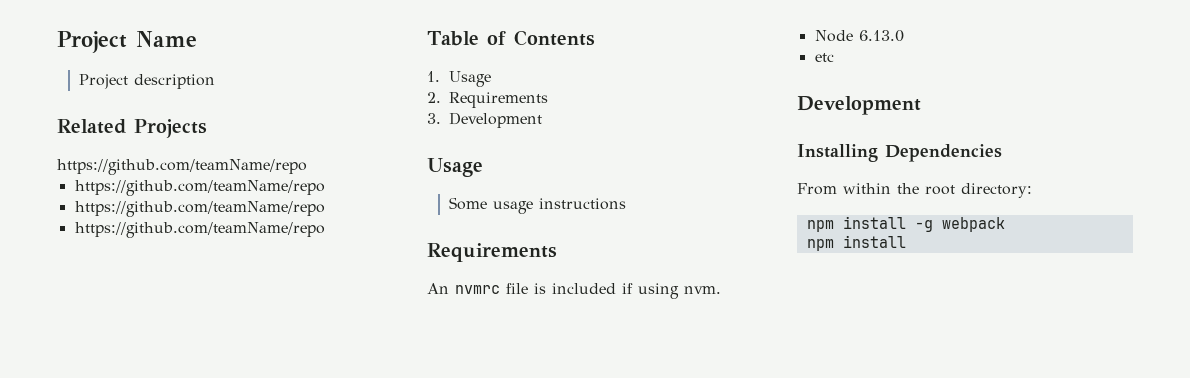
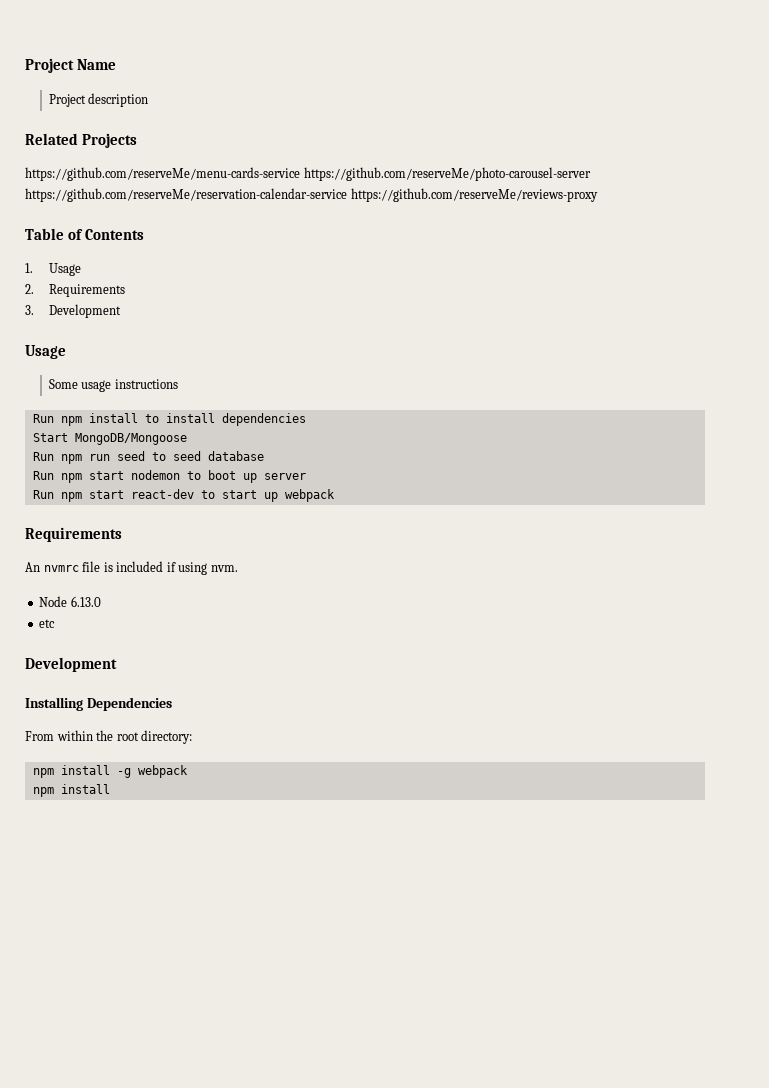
  Related Projects
- https://github.com/teamName/repo
- https://github.com/teamName/repo
- https://github.com/teamName/repo
- https://github.com/teamName/repo
+ https://github.com/reserveMe/menu-cards-service https://github.com/reserveMe/photo-carousel-server https://github.com/reserveMe/reservation-calendar-service https://github.com/reserveMe/reviews-proxy
+ Run npm install to install dependencies
+ Start MongoDB/Mongoose
+ Run npm run seed to seed database
+ Run npm start nodemon to boot up server
+ Run npm start react-dev to start up webpack

